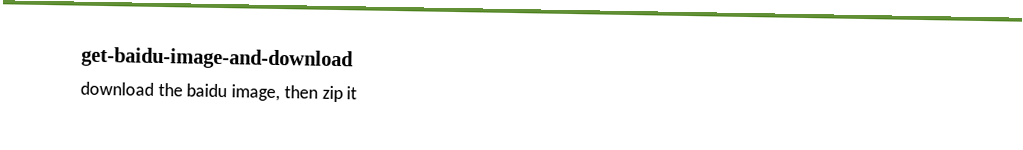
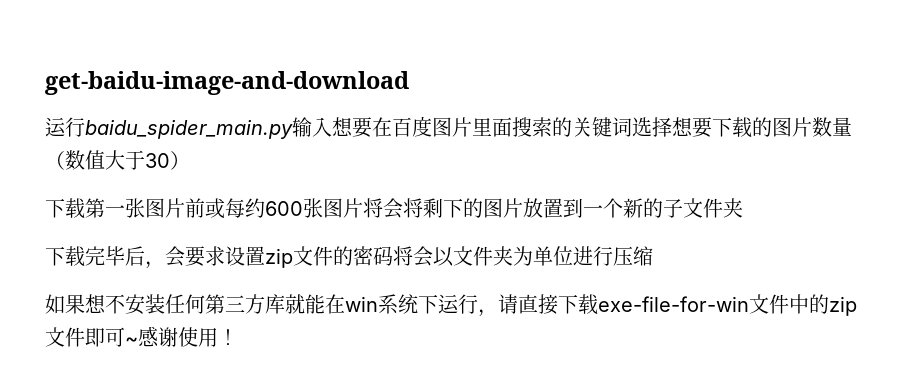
- download the baidu image, then zip it
+ 运行baidu_spider_main.py输入想要在百度图片里面搜索的关键词选择想要下载的图片数量（数值大于30）
+ 下载第一张图片前或每约600张图片将会将剩下的图片放置到一个新的子文件夹
+ 下载完毕后，会要求设置zip文件的密码将会以文件夹为单位进行压缩
+ 如果想不安装任何第三方库就能在win系统下运行，请直接下载exe-file-for-win文件中的zip文件即可~感谢使用！

